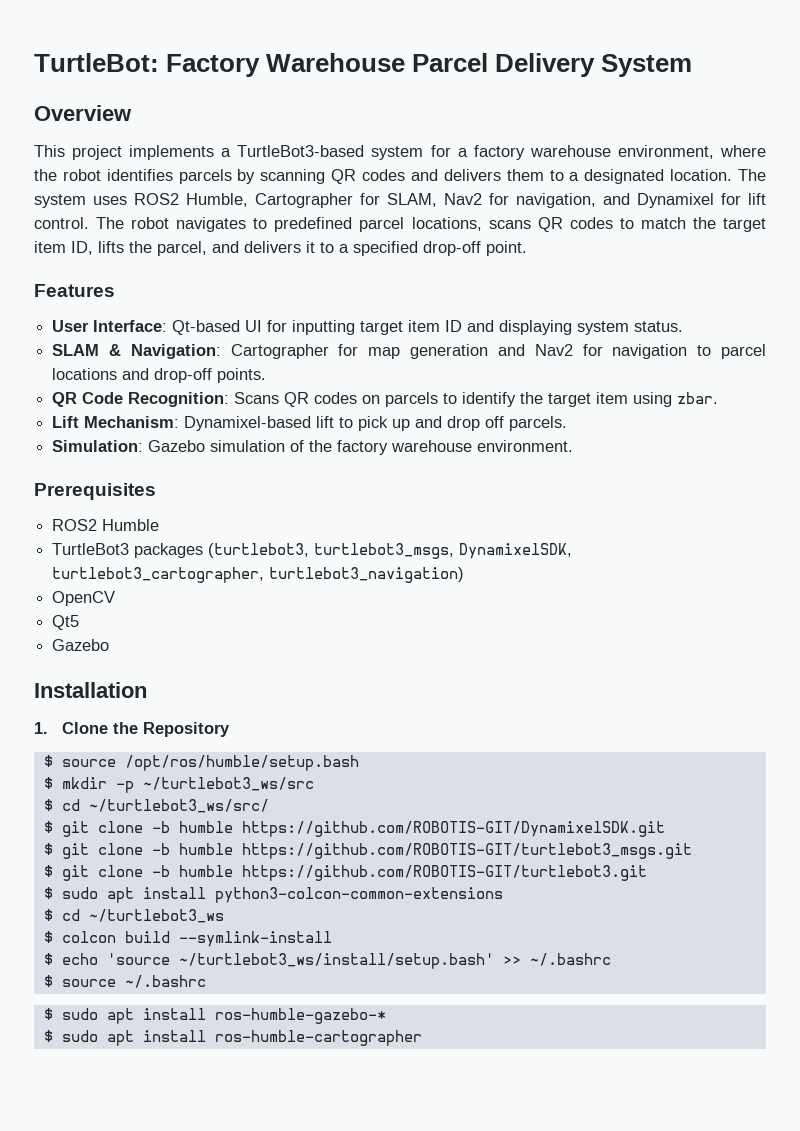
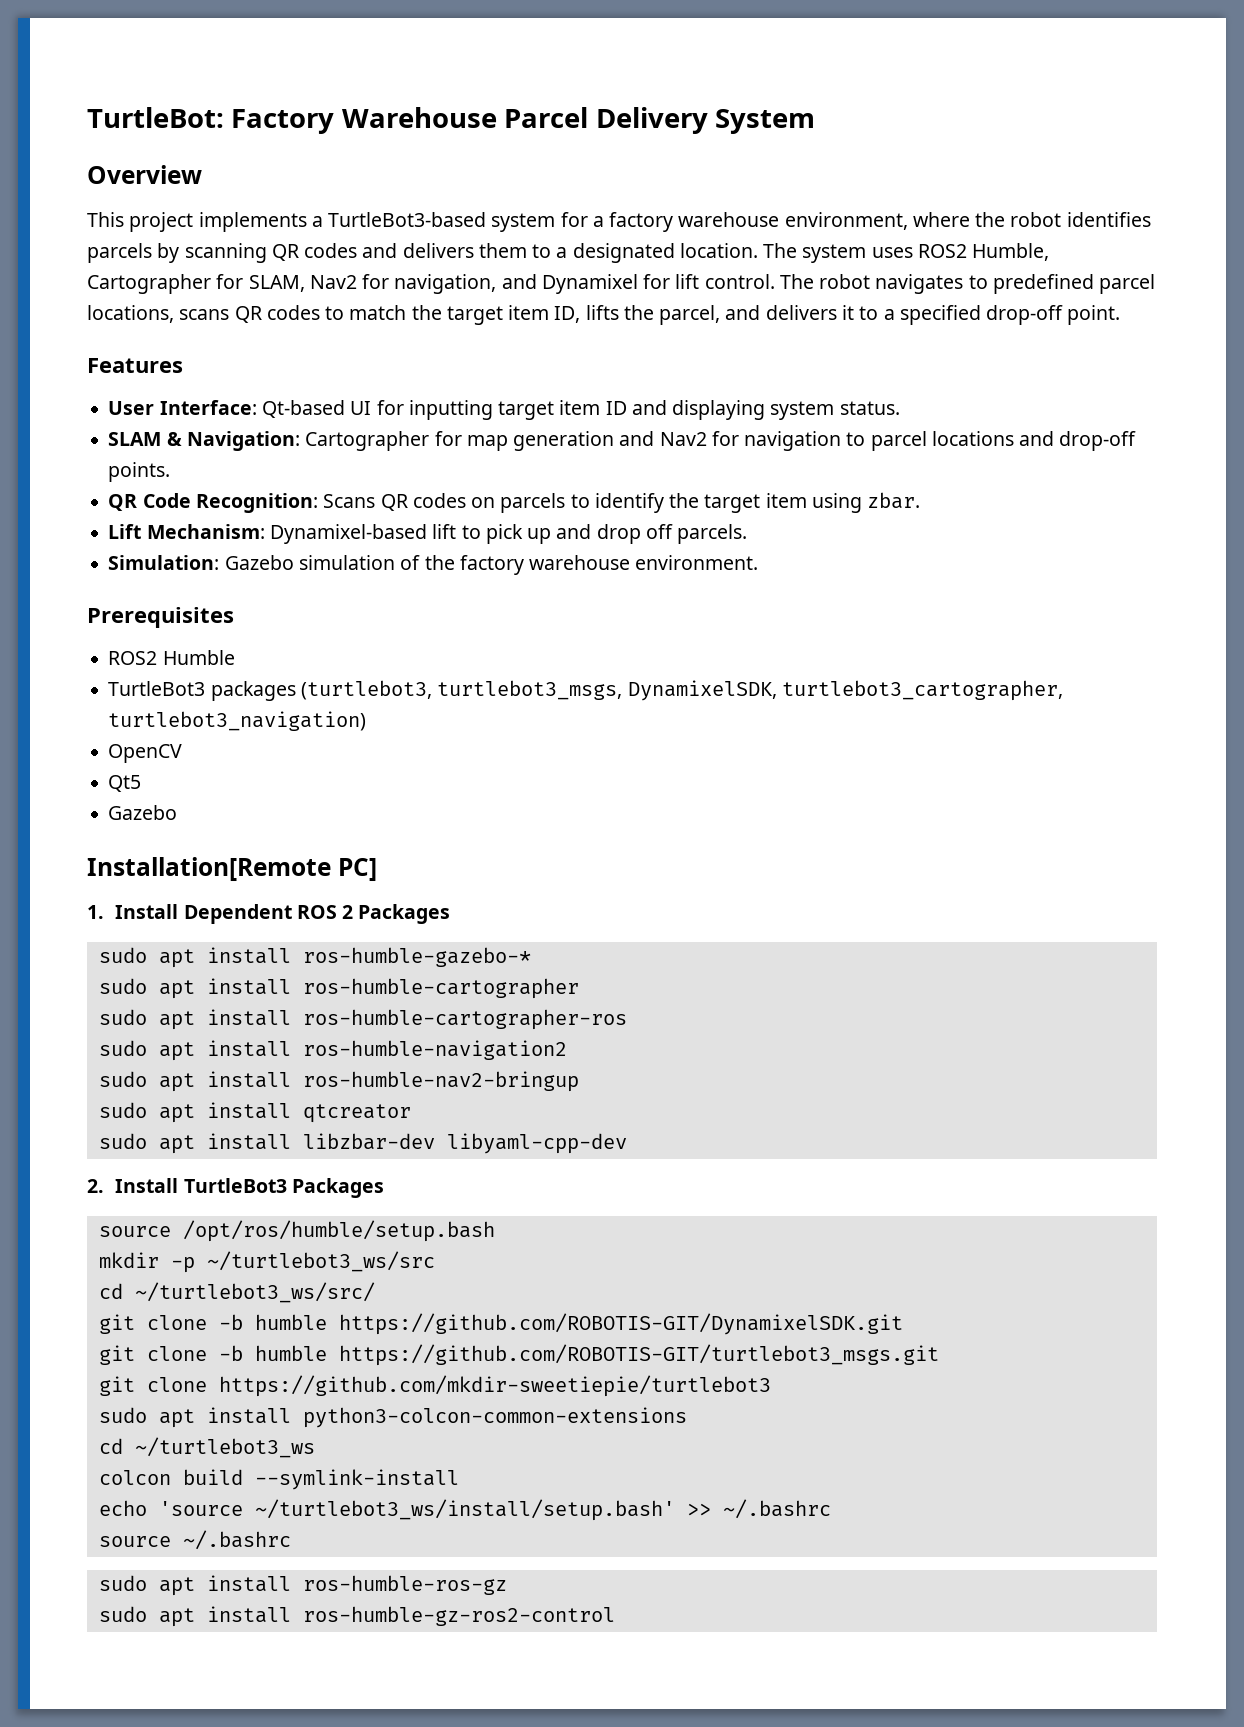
- Installation
+ Installation[Remote PC]
- 1. Clone the Repository
- $ source /opt/ros/humble/setup.bash
+ 1. Install Dependent ROS 2 Packages
+ sudo apt install ros-humble-gazebo-*
+ sudo apt install ros-humble-cartographer
+ sudo apt install ros-humble-cartographer-ros
+ sudo apt install ros-humble-navigation2
+ sudo apt install ros-humble-nav2-bringup
+ sudo apt install qtcreator
+ sudo apt install libzbar-dev libyaml-cpp-dev
+ 2. Install TurtleBot3 Packages
+ source /opt/ros/humble/setup.bash
- $ mkdir -p ~/turtlebot3_ws/src
+ mkdir -p ~/turtlebot3_ws/src
- $ cd ~/turtlebot3_ws/src/
+ cd ~/turtlebot3_ws/src/
- $ git clone -b humble https://github.com/ROBOTIS-GIT/DynamixelSDK.git
+ git clone -b humble https://github.com/ROBOTIS-GIT/DynamixelSDK.git
- $ git clone -b humble https://github.com/ROBOTIS-GIT/turtlebot3_msgs.git
+ git clone -b humble https://github.com/ROBOTIS-GIT/turtlebot3_msgs.git
- $ git clone -b humble https://github.com/ROBOTIS-GIT/turtlebot3.git
- $ sudo apt install python3-colcon-common-extensions
+ git clone https://github.com/mkdir-sweetiepie/turtlebot3
+ sudo apt install python3-colcon-common-extensions
- $ cd ~/turtlebot3_ws
+ cd ~/turtlebot3_ws
- $ colcon build --symlink-install
+ colcon build --symlink-install
- $ echo 'source ~/turtlebot3_ws/install/setup.bash' >> ~/.bashrc
+ echo 'source ~/turtlebot3_ws/install/setup.bash' >> ~/.bashrc
- $ source ~/.bashrc
+ source ~/.bashrc
- $ sudo apt install ros-humble-gazebo-*
- $ sudo apt install ros-humble-cartographer
+ sudo apt install ros-humble-ros-gz
+ sudo apt install ros-humble-gz-ros2-control

